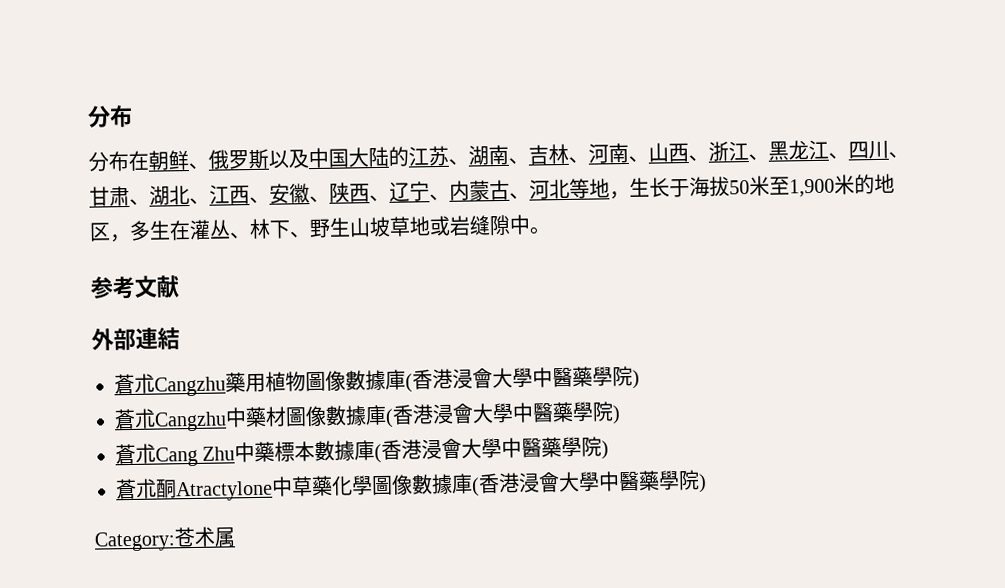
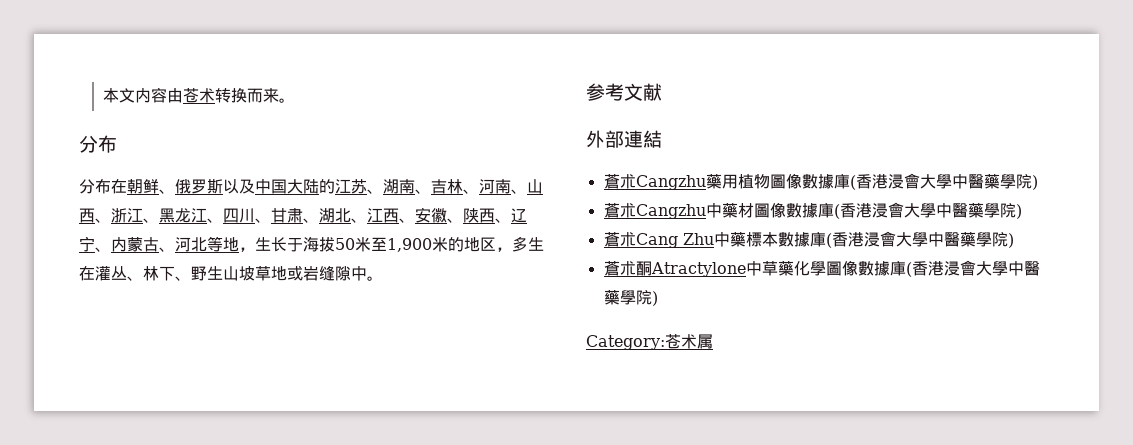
+ 本文内容由苍术转换而来。

